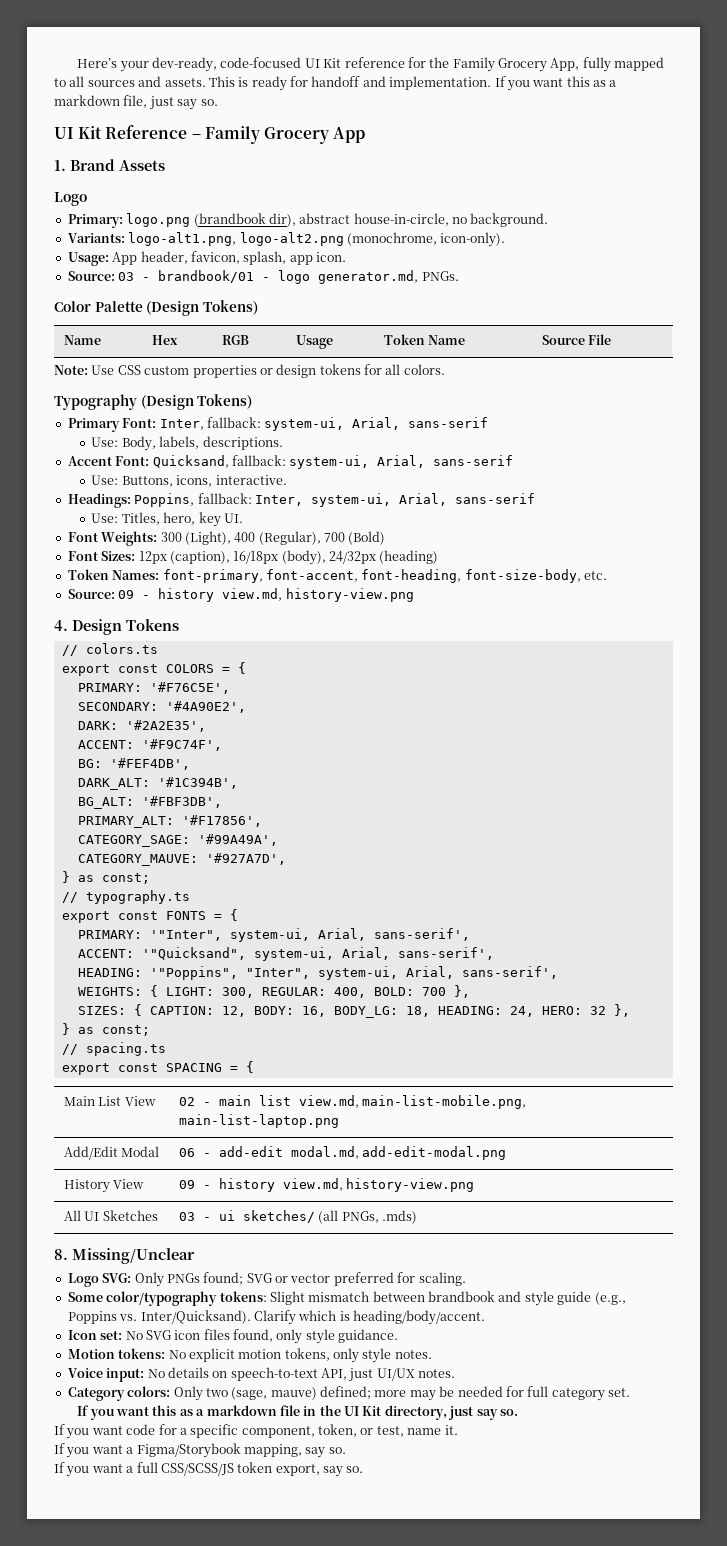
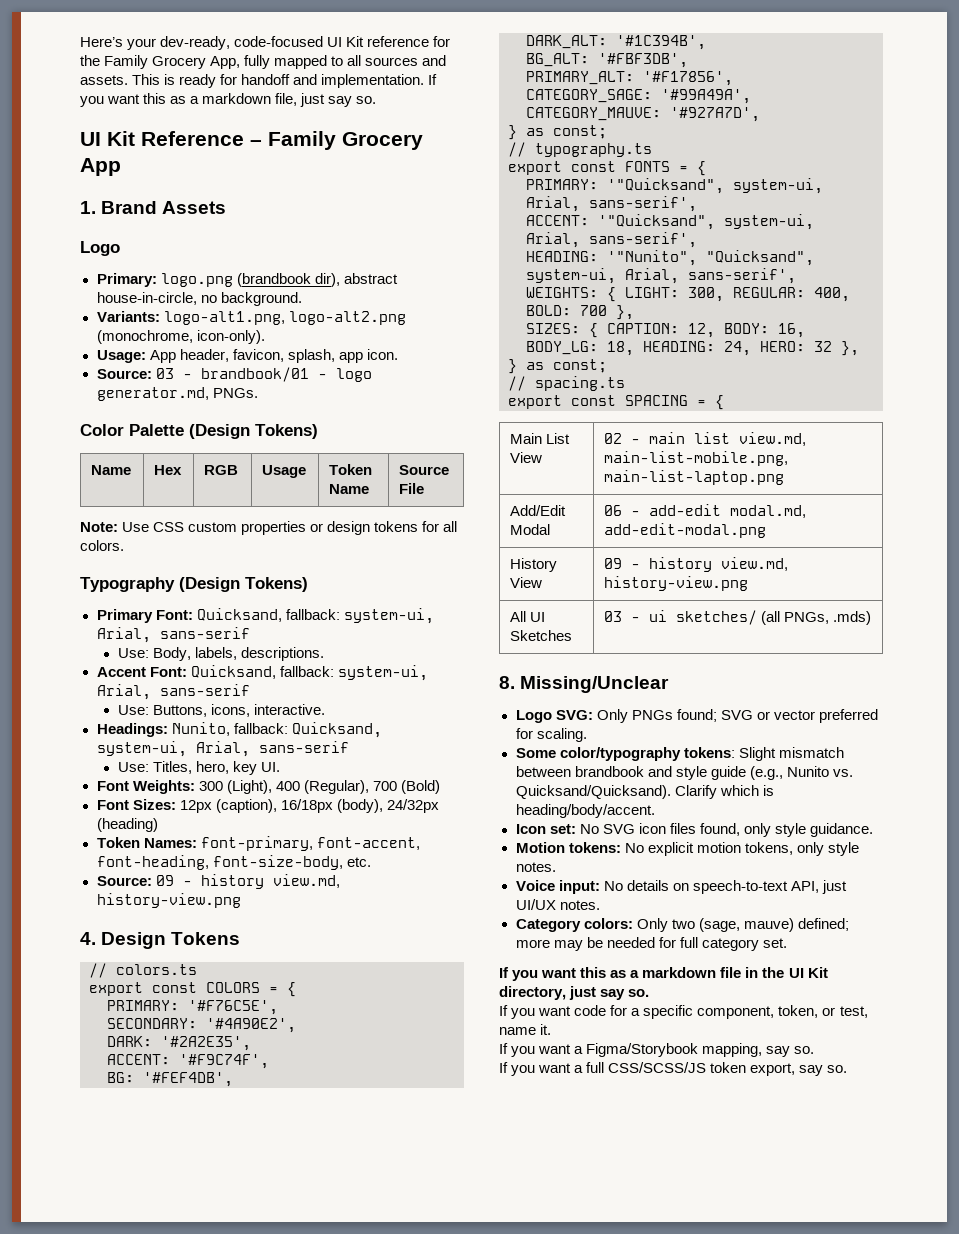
- Primary Font: Inter, fallback: system-ui, Arial, sans-serif
+ Primary Font: Quicksand, fallback: system-ui, Arial, sans-serif
- Headings: Poppins, fallback: Inter, system-ui, Arial, sans-serif
+ Headings: Nunito, fallback: Quicksand, system-ui, Arial, sans-serif
- PRIMARY: '"Inter", system-ui, Arial, sans-serif',
+ PRIMARY: '"Quicksand", system-ui, Arial, sans-serif',
- HEADING: '"Poppins", "Inter", system-ui, Arial, sans-serif',
+ HEADING: '"Nunito", "Quicksand", system-ui, Arial, sans-serif',
- Some color/typography tokens: Slight mismatch between brandbook and style guide (e.g., Poppins vs. Inter/Quicksand).
+ Some color/typography tokens: Slight mismatch between brandbook and style guide (e.g., Nunito vs. Quicksand/Quicksand).

